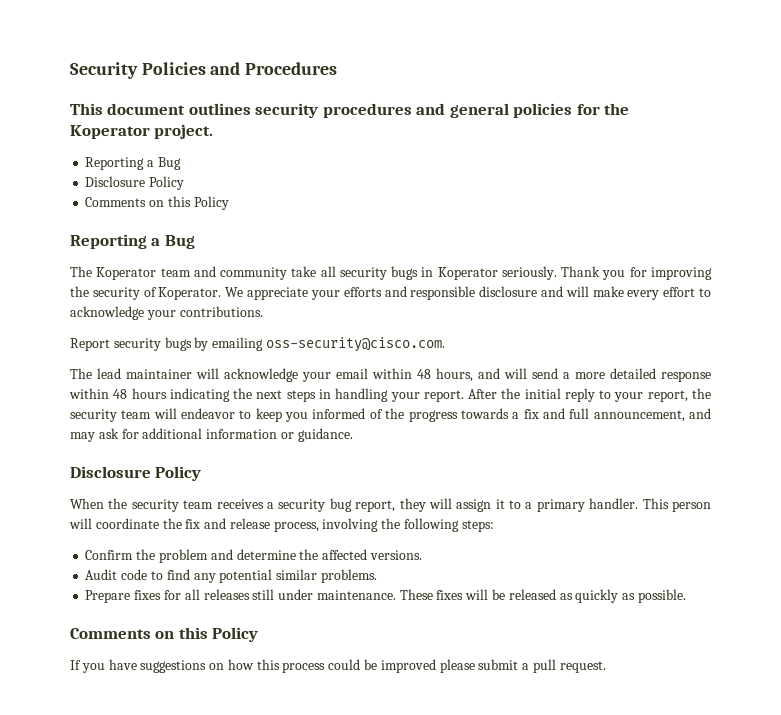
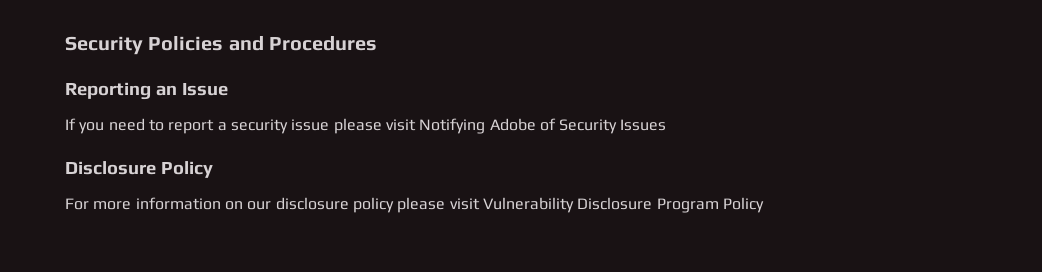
- This document outlines security procedures and general policies for the Koperator project.
- Reporting a Bug
+ Reporting an Issue
+ If you need to report a security issue please visit Notifying Adobe of Security Issues
  Disclosure Policy
- Comments on this Policy
- Reporting a Bug
- The Koperator team and community take all security bugs in Koperator seriously. Thank you for improving the security of Koperator. We appreciate your efforts and responsible disclosure and will make every effort to acknowledge your contributions.
- Report security bugs by emailing oss-security@cisco.com.
- The lead maintainer will acknowledge your email within 48 hours, and will send a more detailed response within 48 hours indicating the next steps in handling your report. After the initial reply to your report, the security team will endeavor to keep you informed of the progress towards a fix and full announcement, and may ask for additional information or guidance.
- Disclosure Policy
- When the security team receives a security bug report, they will assign it to a primary handler. This person will coordinate the fix and release process, involving the following steps:
- Confirm the problem and determine the affected versions.
- Audit code to find any potential similar problems.
- Prepare fixes for all releases still under maintenance. These fixes will be released as quickly as possible.
- Comments on this Policy
- If you have suggestions on how this process could be improved please submit a pull request.
+ For more information on our disclosure policy please visit Vulnerability Disclosure Program Policy

